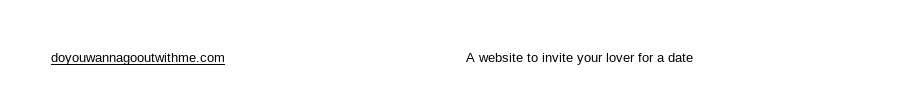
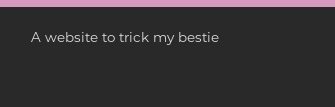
- doyouwannagooutwithme.com
- A website to invite your lover for a date
+ A website to trick my bestie

